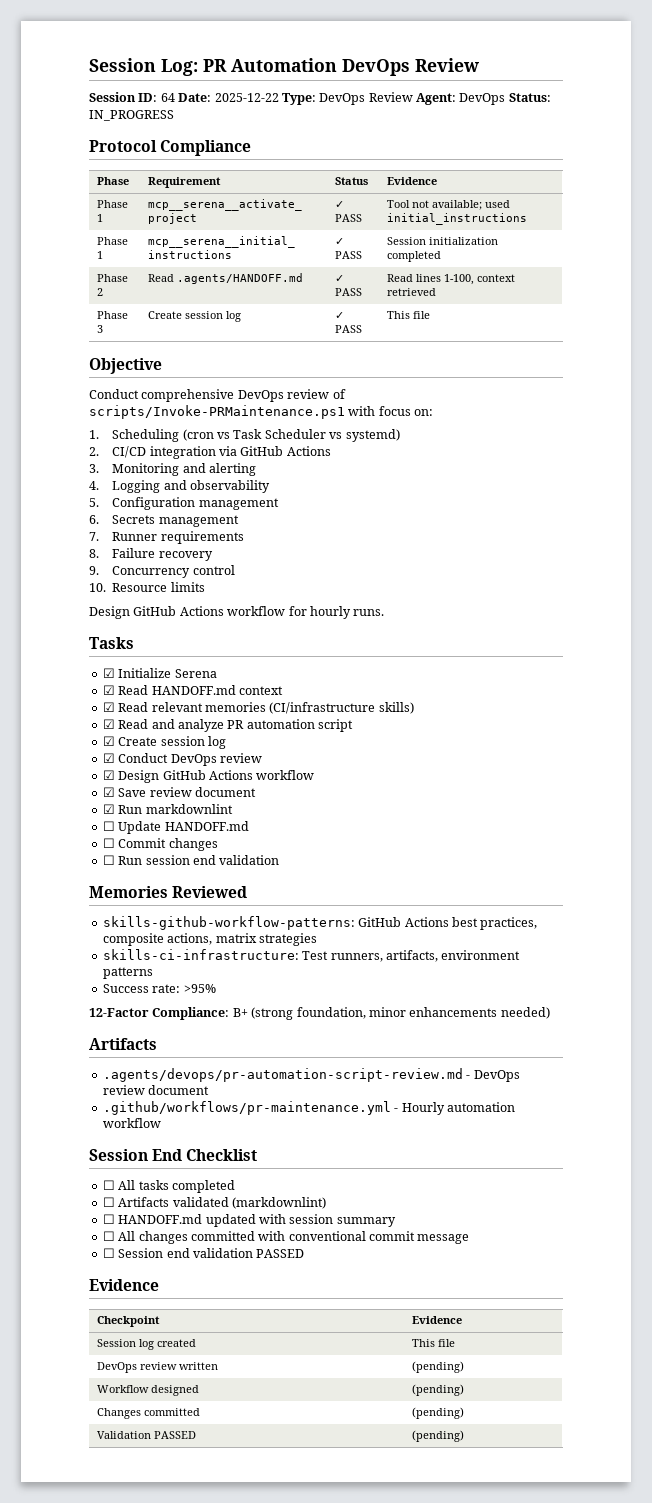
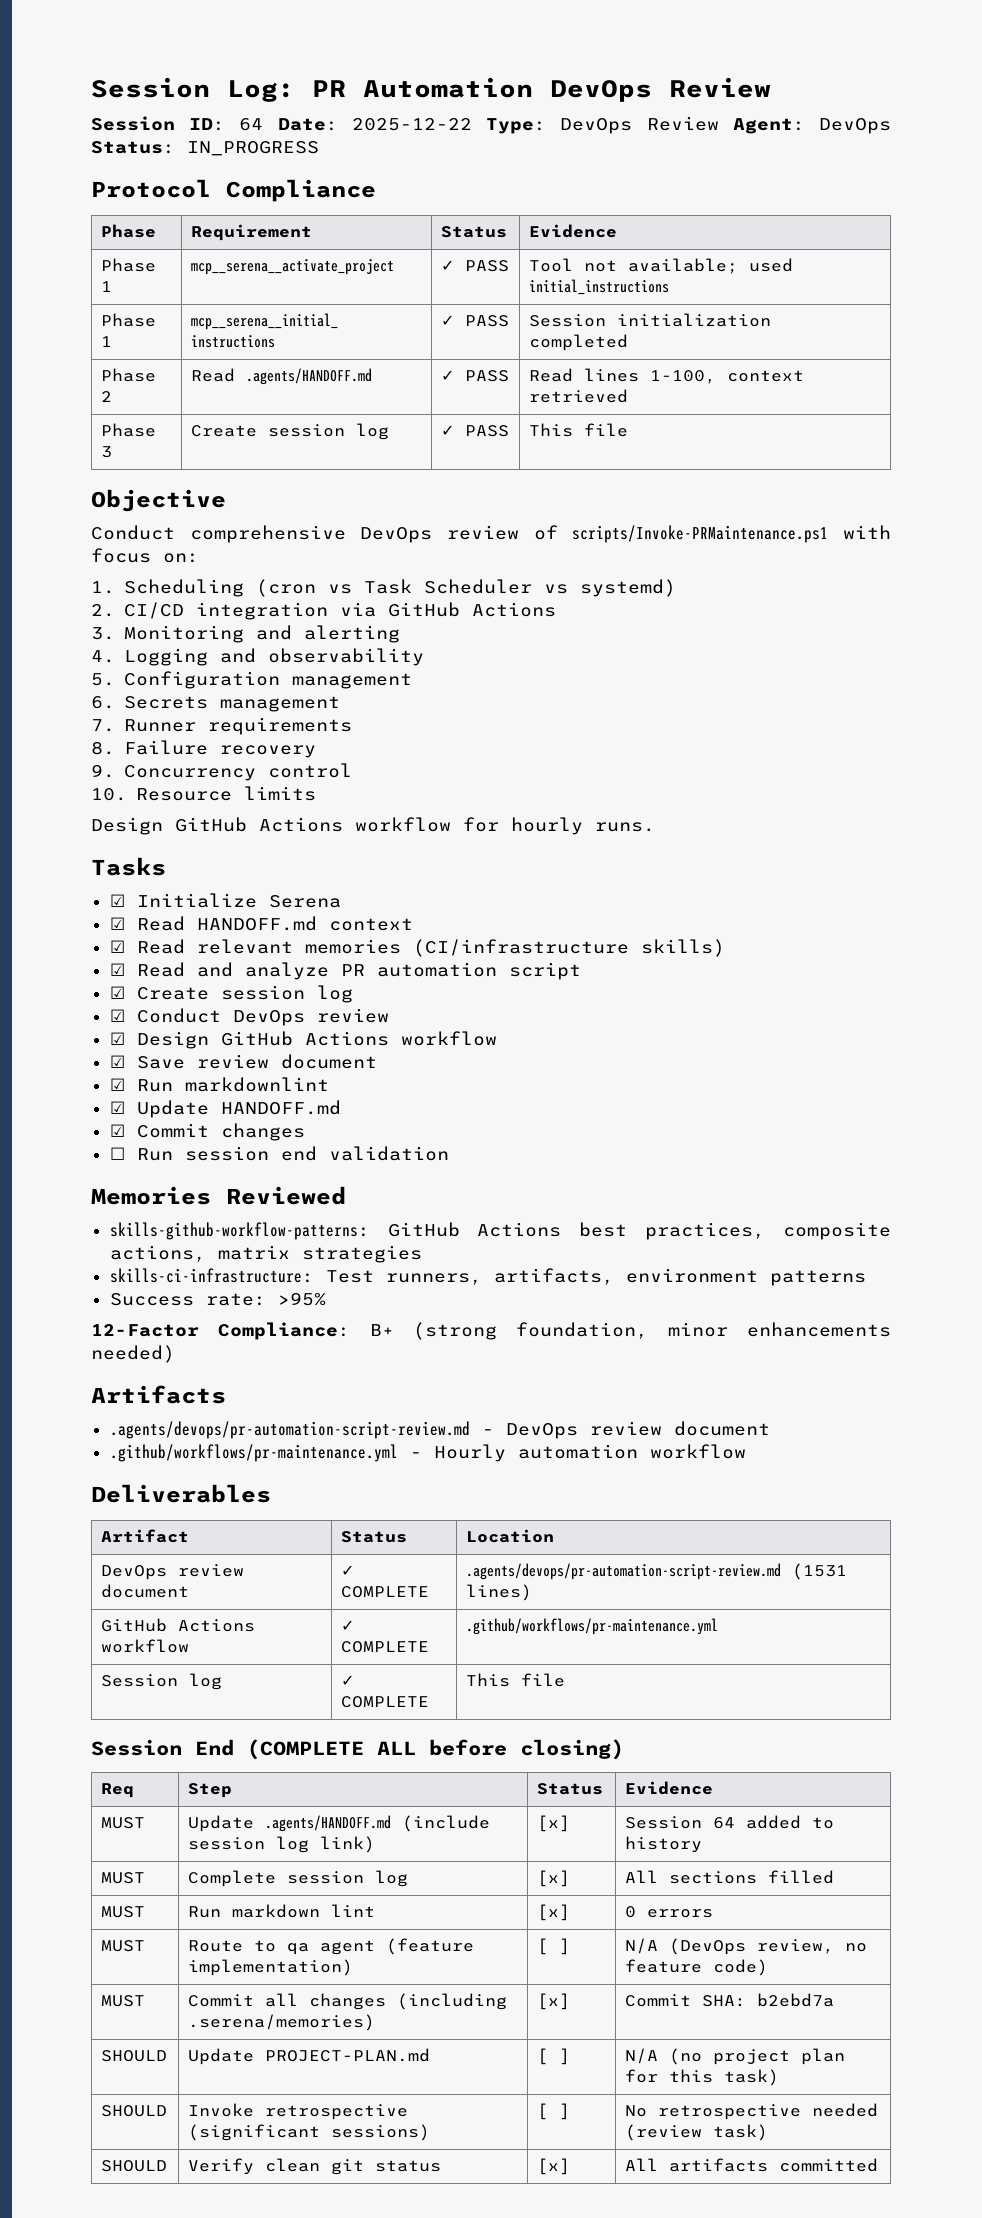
- ☐ Update HANDOFF.md
+ ☑ Update HANDOFF.md
- ☐ Commit changes
+ ☑ Commit changes
- Session End Checklist
- ☐ All tasks completed
- ☐ Artifacts validated (markdownlint)
- ☐ HANDOFF.md updated with session summary
- ☐ All changes committed with conventional commit message
- ☐ Session end validation PASSED
- Evidence
- Checkpoint | Evidence
- Session log created | This file
- DevOps review written | (pending)
- Workflow designed | (pending)
- Changes committed | (pending)
- Validation PASSED | (pending)
+ Deliverables
+ Artifact | Status | Location
+ DevOps review document | ✓ COMPLETE | .agents/devops/pr-automation-script-review.md (1531 lines)
+ GitHub Actions workflow | ✓ COMPLETE | .github/workflows/pr-maintenance.yml
+ Session log | ✓ COMPLETE | This file
+ Session End (COMPLETE ALL before closing)
+ Req | Step | Status | Evidence
+ MUST | Update .agents/HANDOFF.md (include session log link) | [x] | Session 64 added to history
+ MUST | Complete session log | [x] | All sections filled
+ MUST | Run markdown lint | [x] | 0 errors
+ MUST | Route to qa agent (feature implementation) | [ ] | N/A (DevOps review, no feature code)
+ MUST | Commit all changes (including .serena/memories) | [x] | Commit SHA: b2ebd7a
+ SHOULD | Update PROJECT-PLAN.md | [ ] | N/A (no project plan for this task)
+ SHOULD | Invoke retrospective (significant sessions) | [ ] | No retrospective needed (review task)
+ SHOULD | Verify clean git status | [x] | All artifacts committed

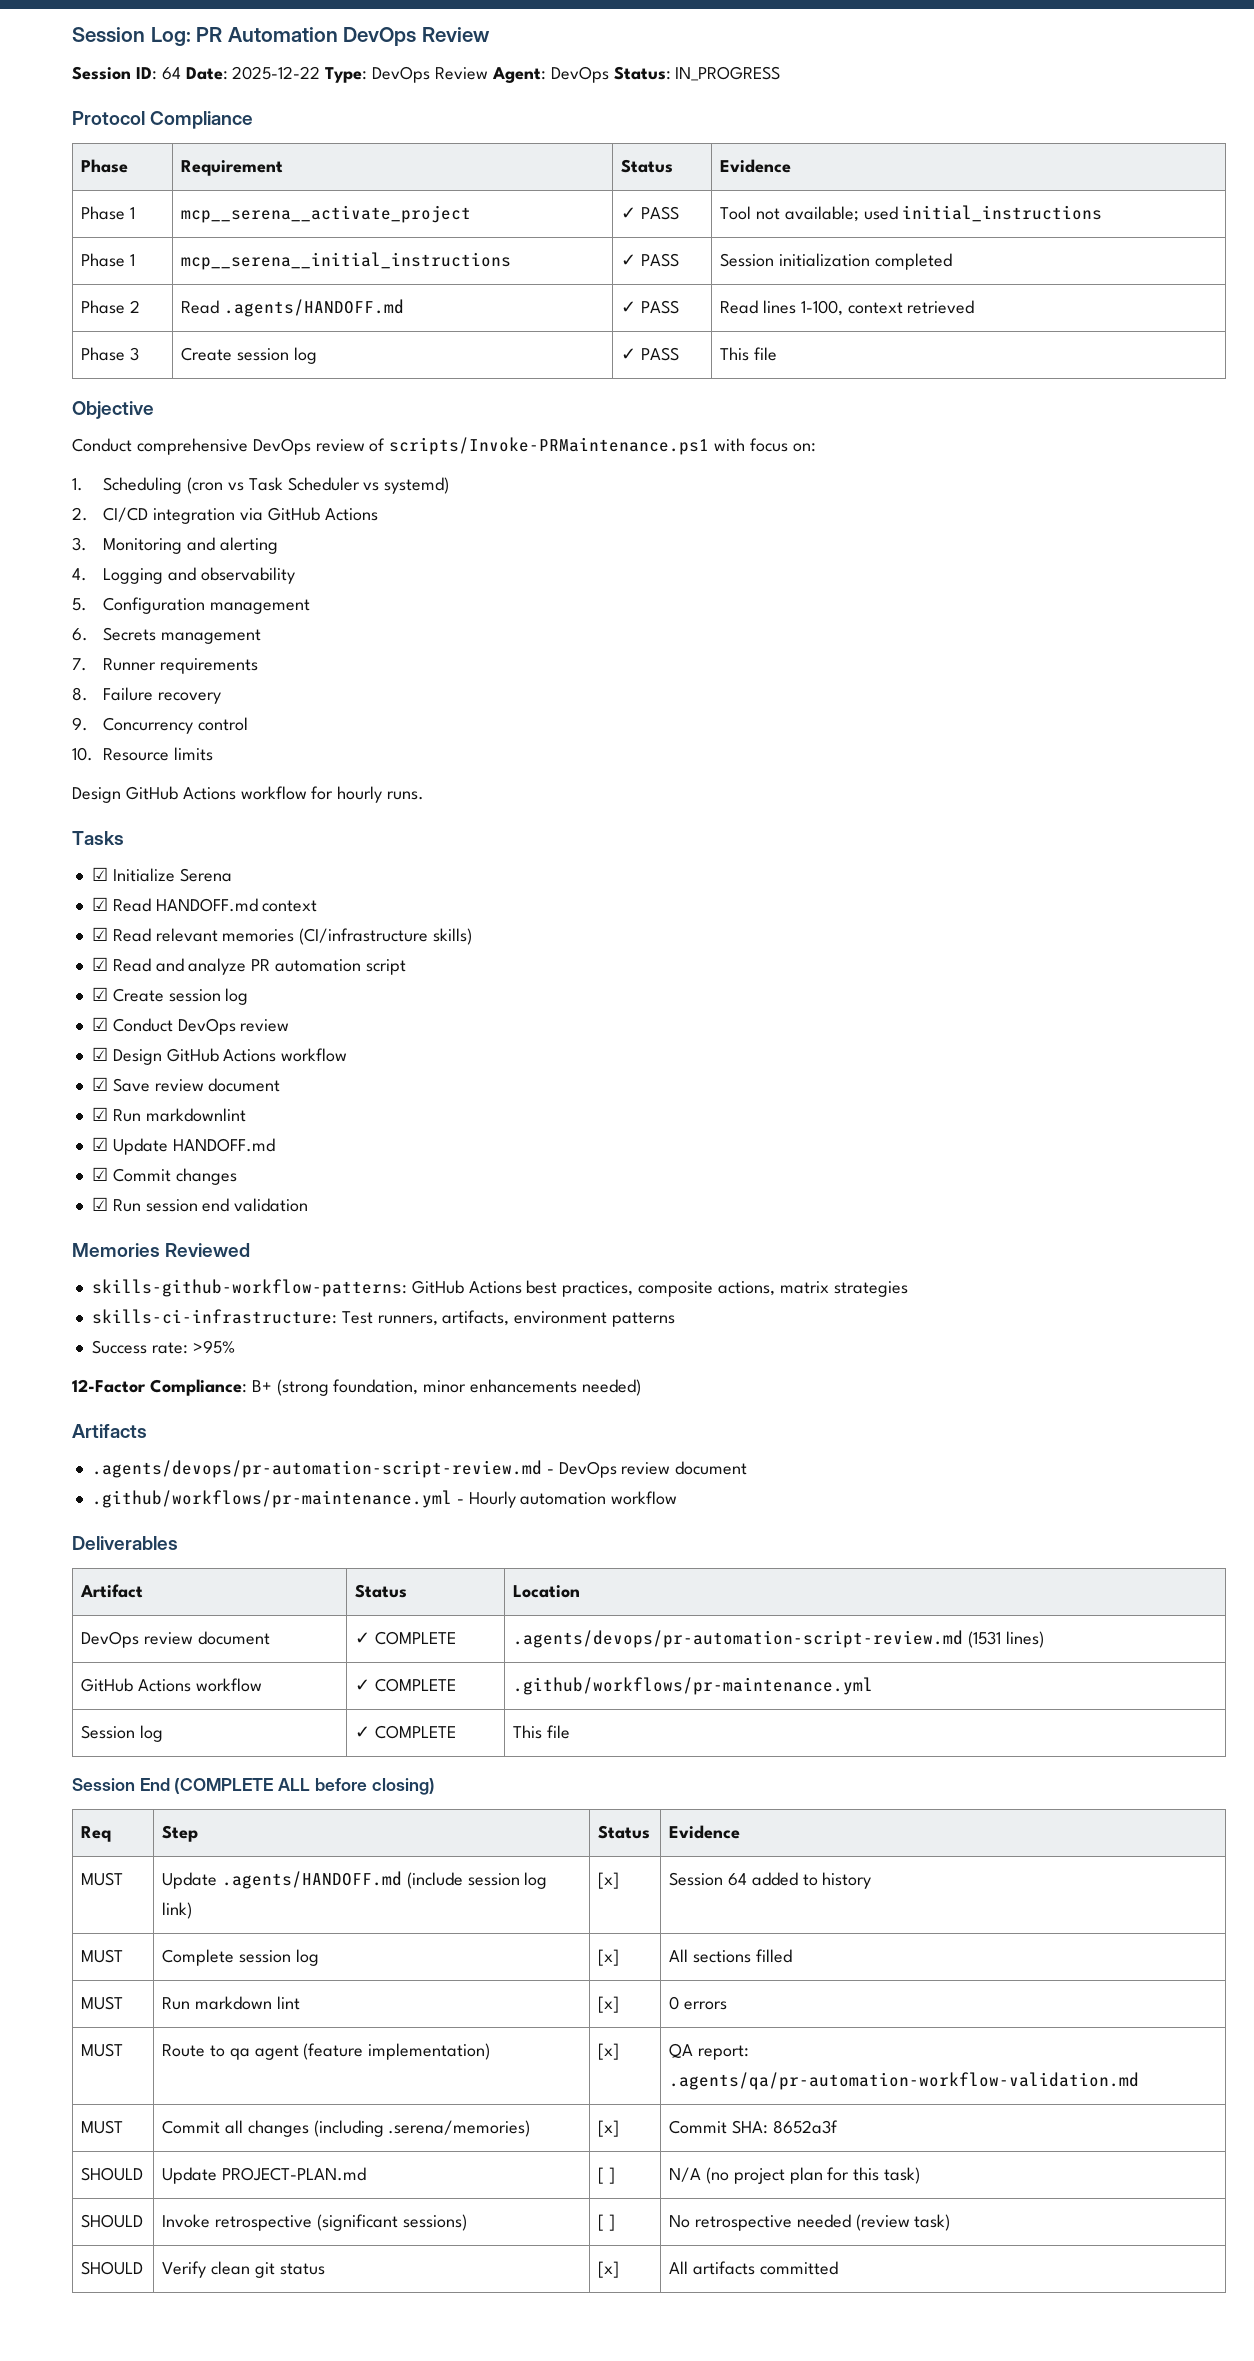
- ☐ Run session end validation
+ ☑ Run session end validation
- MUST | Route to qa agent (feature implementation) | [ ] | N/A (DevOps review, no feature code)
+ MUST | Route to qa agent (feature implementation) | [x] | QA report: .agents/qa/pr-automation-workflow-validation.md
- MUST | Commit all changes (including .serena/memories) | [x] | Commit SHA: b2ebd7a
+ MUST | Commit all changes (including .serena/memories) | [x] | Commit SHA: 8652a3f

